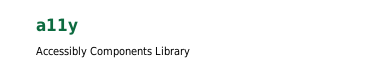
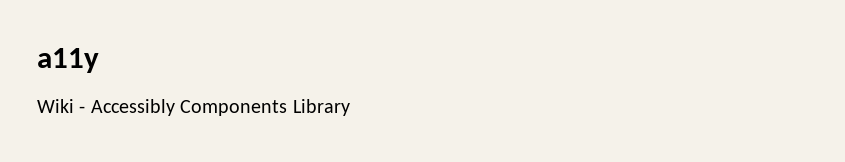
- Accessibly Components Library
+ Wiki - Accessibly Components Library

